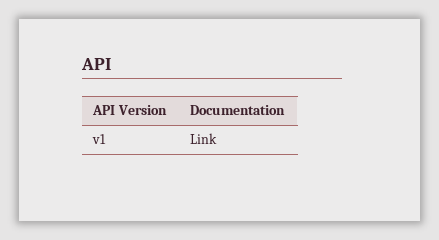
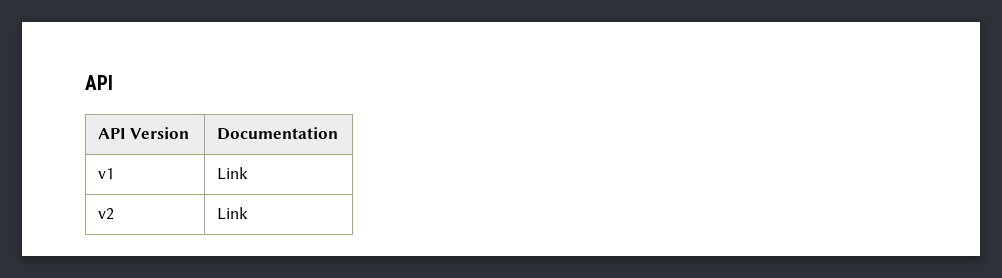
+ v2 | Link

